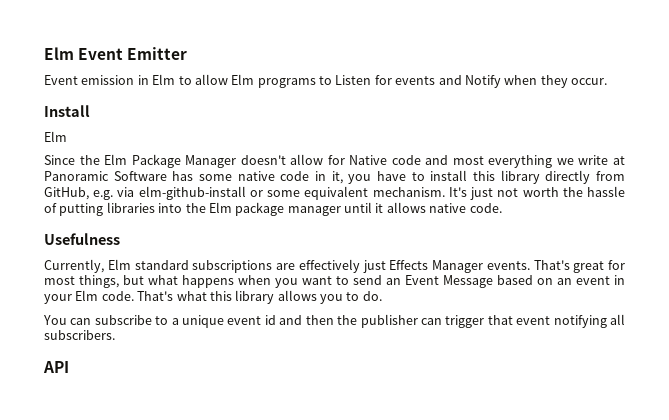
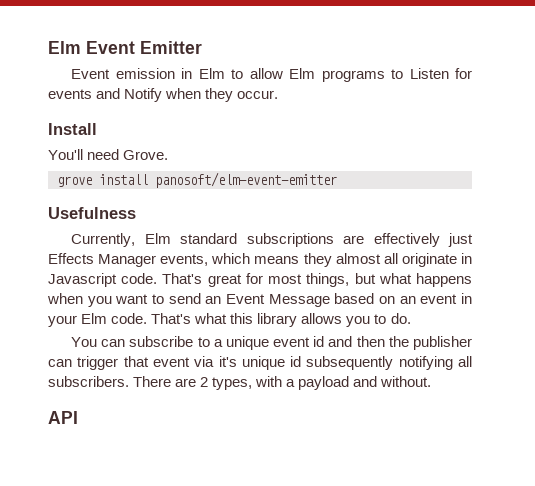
  Install
- Elm
- Since the Elm Package Manager doesn't allow for Native code and most everything we write at Panoramic Software has some native code in it, you have to install this library directly from GitHub, e.g. via elm-github-install or some equivalent mechanism. It's just not worth the hassle of putting libraries into the Elm package manager until it allows native code.
+ You'll need Grove.
+ grove install panosoft/elm-event-emitter
- Currently, Elm standard subscriptions are effectively just Effects Manager events.
+ Currently, Elm standard subscriptions are effectively just Effects Manager events, which means they almost all originate in Javascript code.
- You can subscribe to a unique event id and then the publisher can trigger that event notifying all subscribers.
+ You can subscribe to a unique event id and then the publisher can trigger that event via it's unique id subsequently notifying all subscribers. There are 2 types, with a payload and without.

